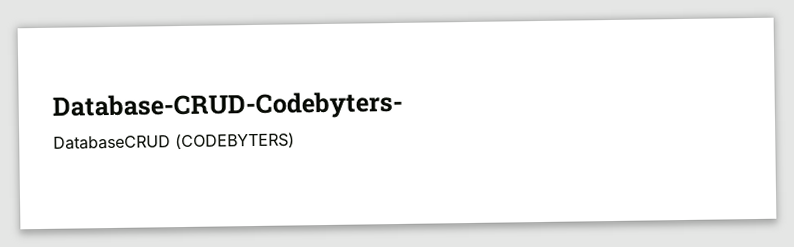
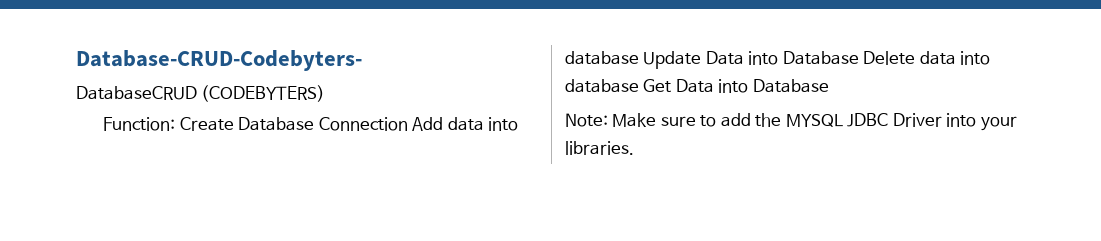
+ Function: Create Database Connection Add data into database Update Data into Database Delete data into database Get Data into Database
+ Note: Make sure to add the MYSQL JDBC Driver into your libraries.

